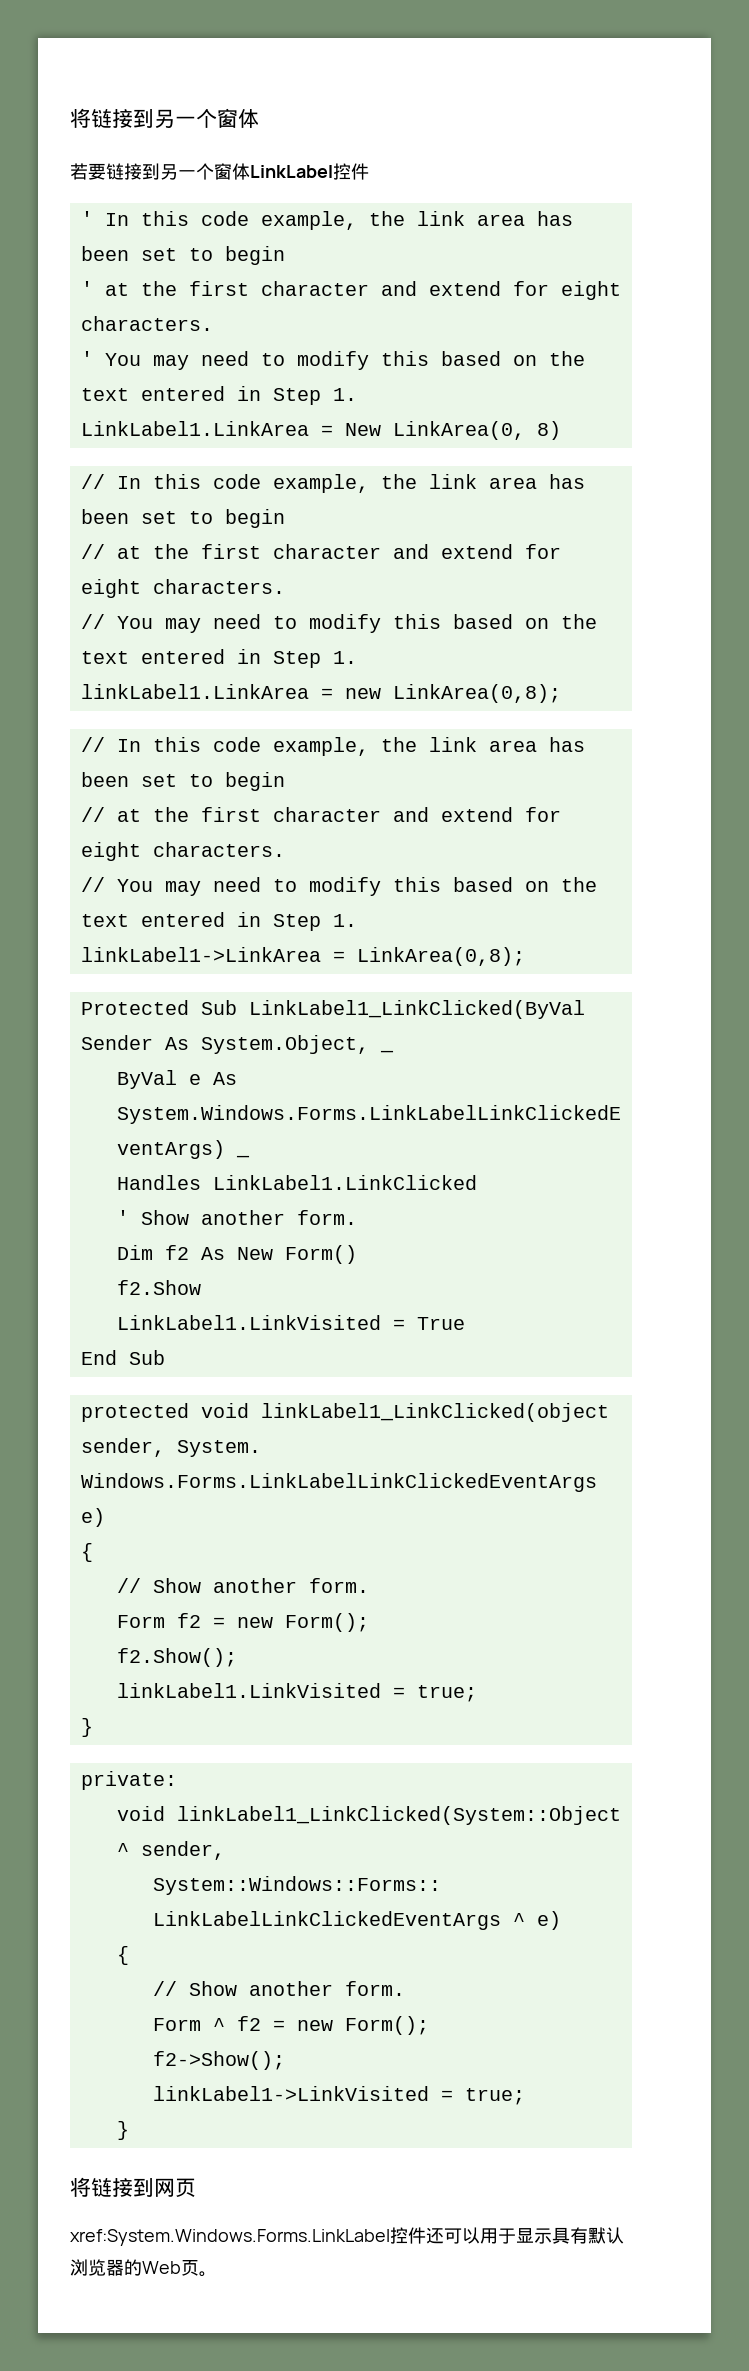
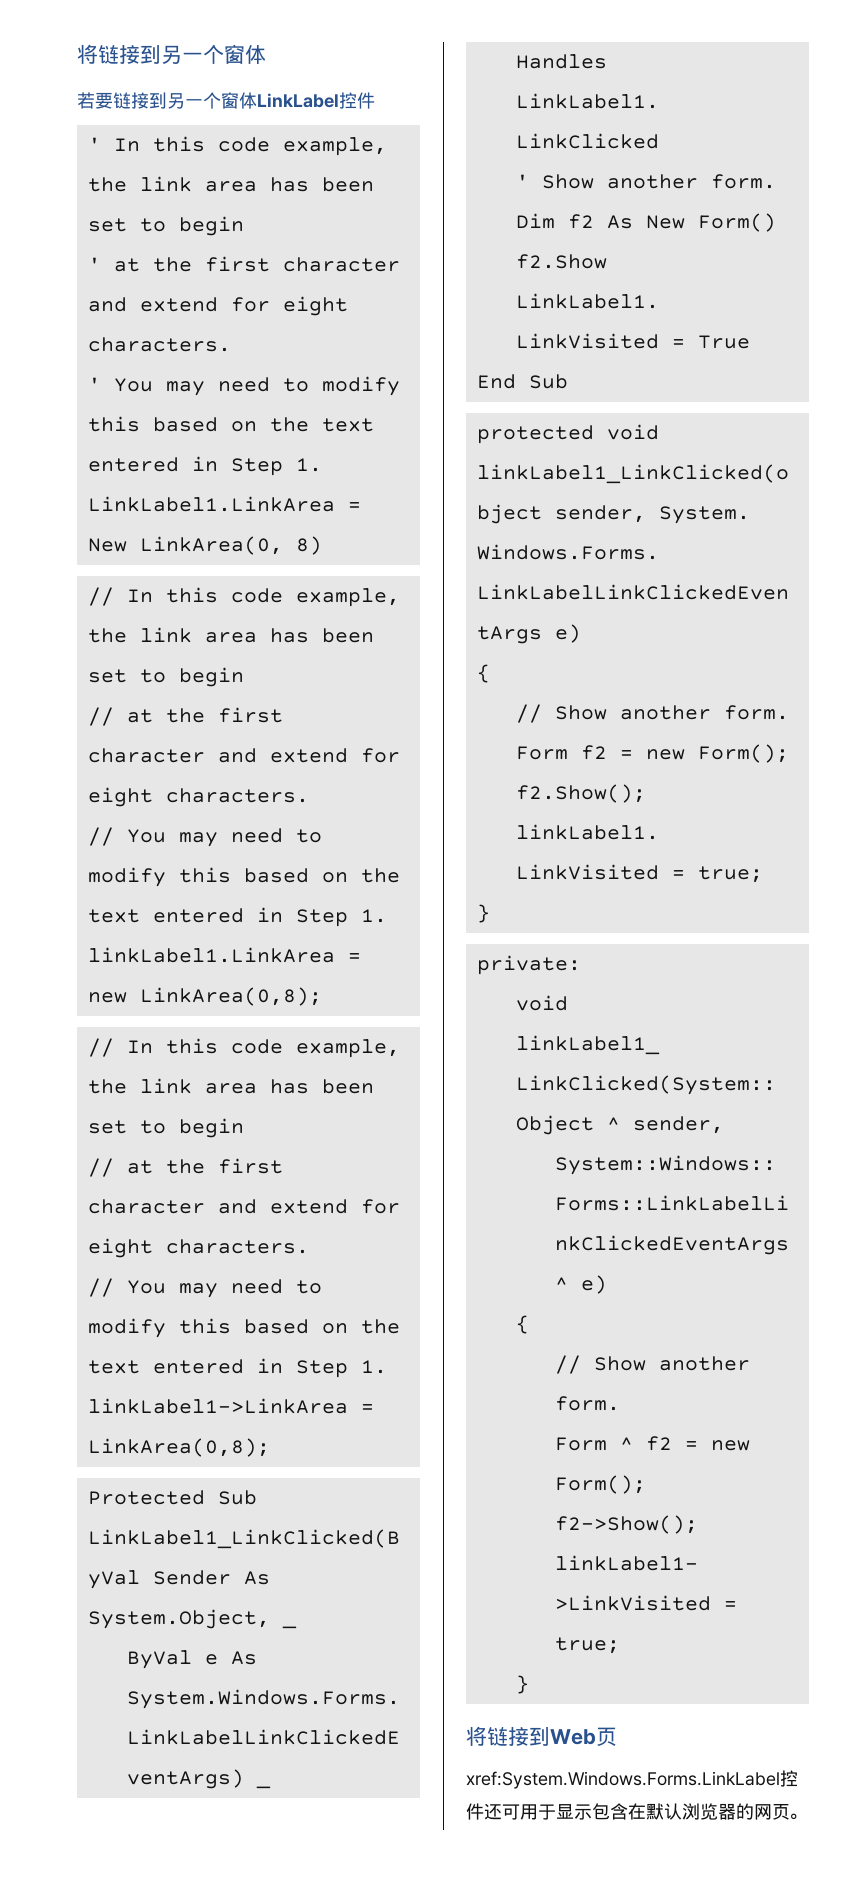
- 将链接到网页
+ 将链接到Web页
- xref:System.Windows.Forms.LinkLabel控件还可以用于显示具有默认浏览器的Web页。
+ xref:System.Windows.Forms.LinkLabel控件还可用于显示包含在默认浏览器的网页。

